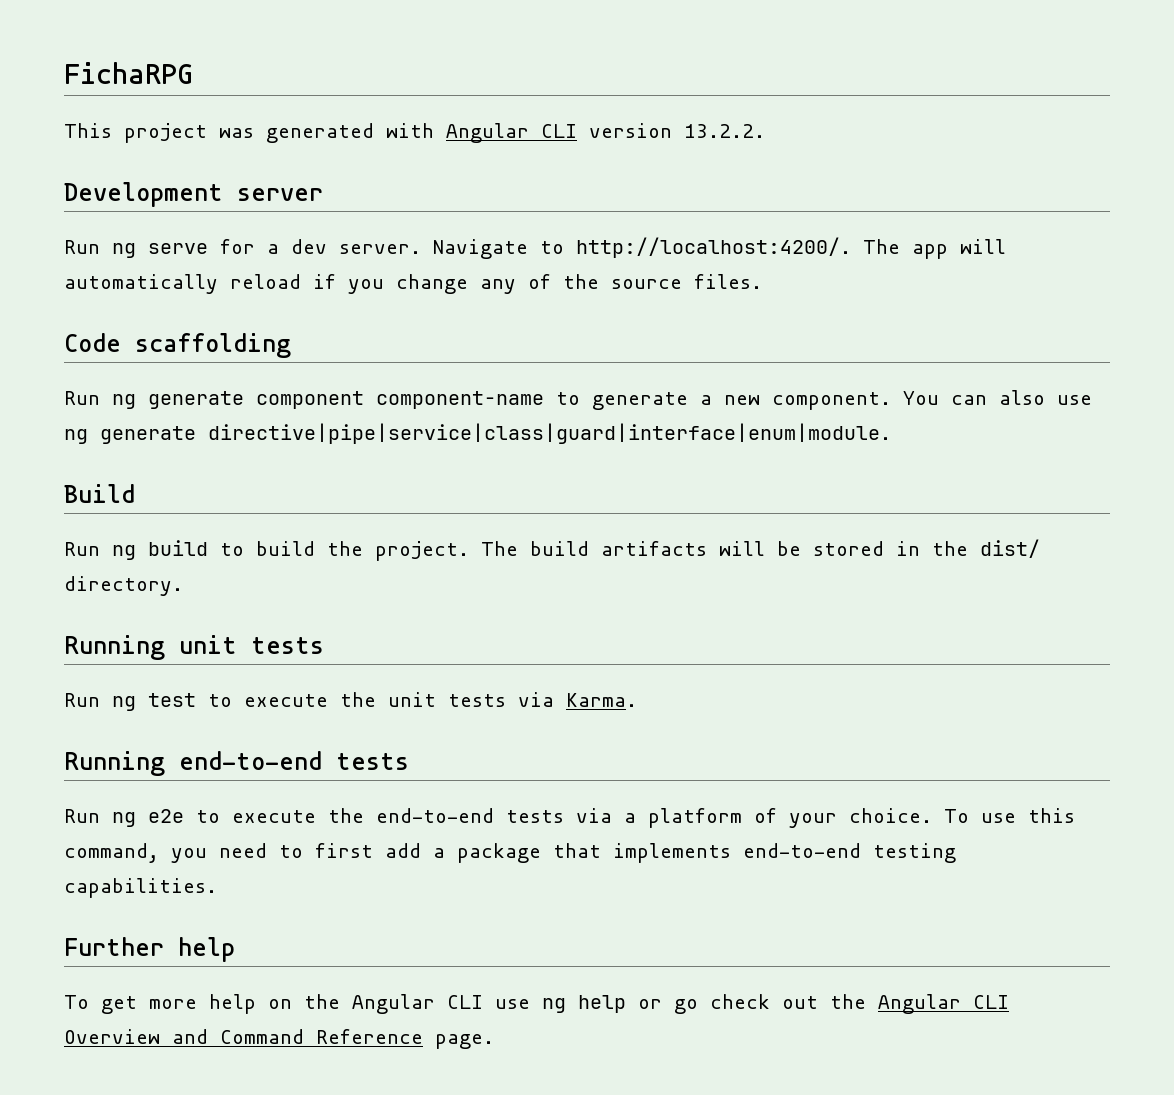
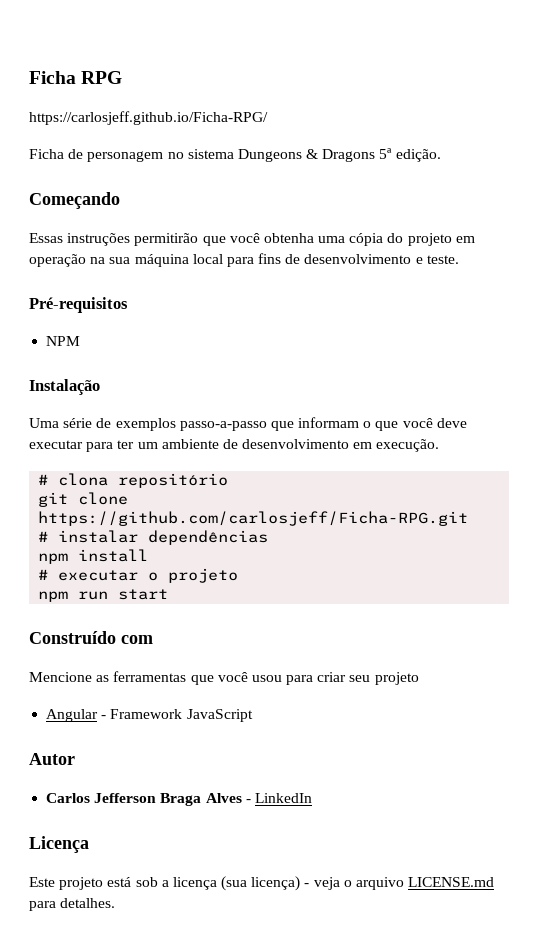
- FichaRPG
- This project was generated with Angular CLI version 13.2.2.
- Development server
- Run ng serve for a dev server. Navigate to http://localhost:4200/. The app will automatically reload if you change any of the source files.
- Code scaffolding
- Run ng generate component component-name to generate a new component. You can also use ng generate directive|pipe|service|class|guard|interface|enum|module.
- Build
- Run ng build to build the project. The build artifacts will be stored in the dist/ directory.
- Running unit tests
- Run ng test to execute the unit tests via Karma.
- Running end-to-end tests
- Run ng e2e to execute the end-to-end tests via a platform of your choice. To use this command, you need to first add a package that implements end-to-end testing capabilities.
- Further help
- To get more help on the Angular CLI use ng help or go check out the Angular CLI Overview and Command Reference page.
+ Ficha RPG
+ https://carlosjeff.github.io/Ficha-RPG/
+ Ficha de personagem no sistema Dungeons & Dragons 5ª edição.
+ Começando
+ Essas instruções permitirão que você obtenha uma cópia do projeto em operação na sua máquina local para fins de desenvolvimento e teste.
+ Pré-requisitos
+ NPM
+ Instalação
+ Uma série de exemplos passo-a-passo que informam o que você deve executar para ter um ambiente de desenvolvimento em execução.
+ # clona repositório
+ git clone https://github.com/carlosjeff/Ficha-RPG.git
+ # instalar dependências
+ npm install
+ # executar o projeto
+ npm run start
+ Construído com
+ Mencione as ferramentas que você usou para criar seu projeto
+ Angular - Framework JavaScript
+ Autor
+ Carlos Jefferson Braga Alves - LinkedIn
+ Licença
+ Este projeto está sob a licença (sua licença) - veja o arquivo LICENSE.md para detalhes.

